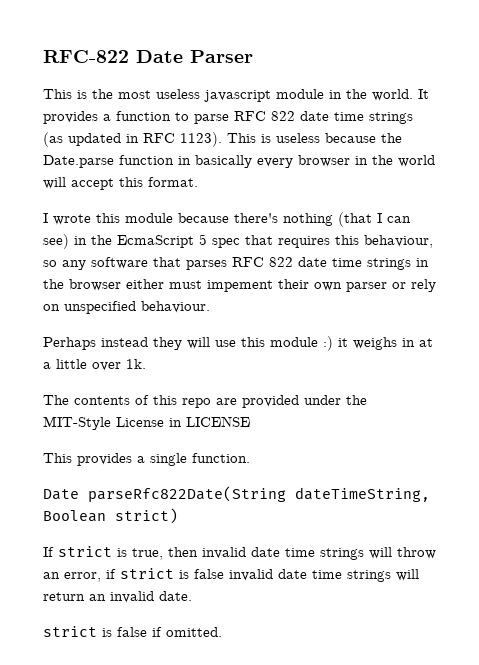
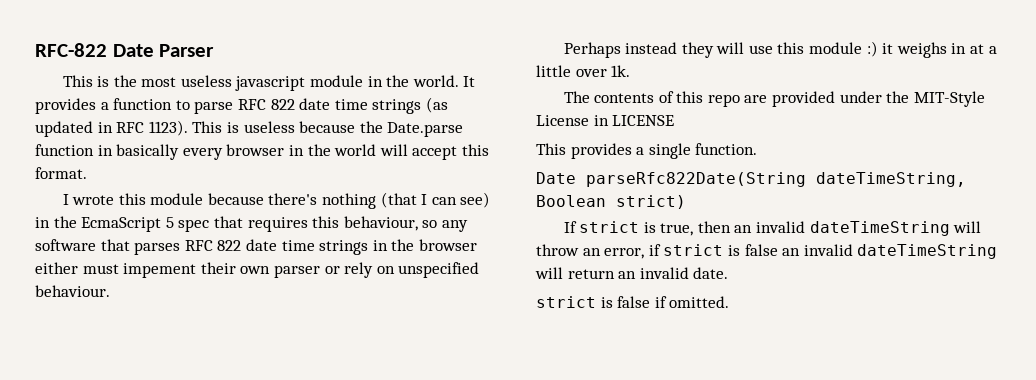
- If strict is true, then invalid date time strings will throw an error, if strict is false invalid date time strings will return an invalid date.
+ If strict is true, then an invalid dateTimeString will throw an error, if strict is false an invalid dateTimeString will return an invalid date.

